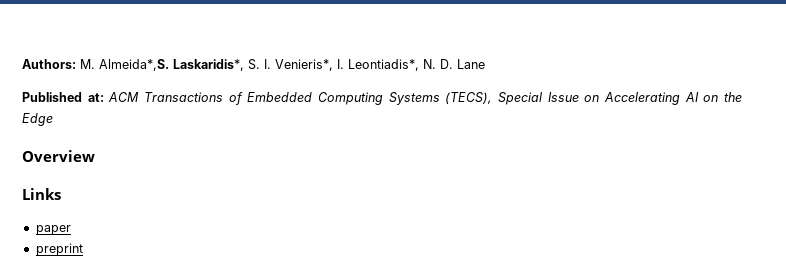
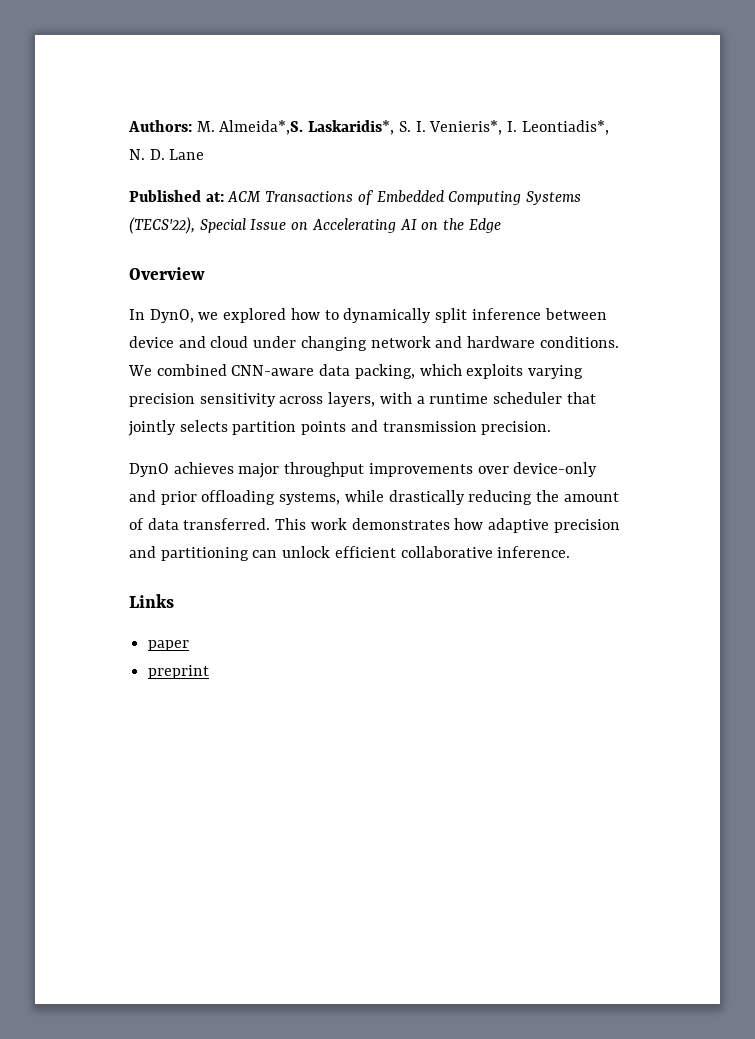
- Published at: ACM Transactions of Embedded Computing Systems (TECS), Special Issue on Accelerating AI on the Edge
+ Published at: ACM Transactions of Embedded Computing Systems (TECS'22), Special Issue on Accelerating AI on the Edge
+ In DynO, we explored how to dynamically split inference between device and cloud under changing network and hardware conditions. We combined CNN-aware data packing, which exploits varying precision sensitivity across layers, with a runtime scheduler that jointly selects partition points and transmission precision.
+ DynO achieves major throughput improvements over device-only and prior offloading systems, while drastically reducing the amount of data transferred. This work demonstrates how adaptive precision and partitioning can unlock efficient collaborative inference.

